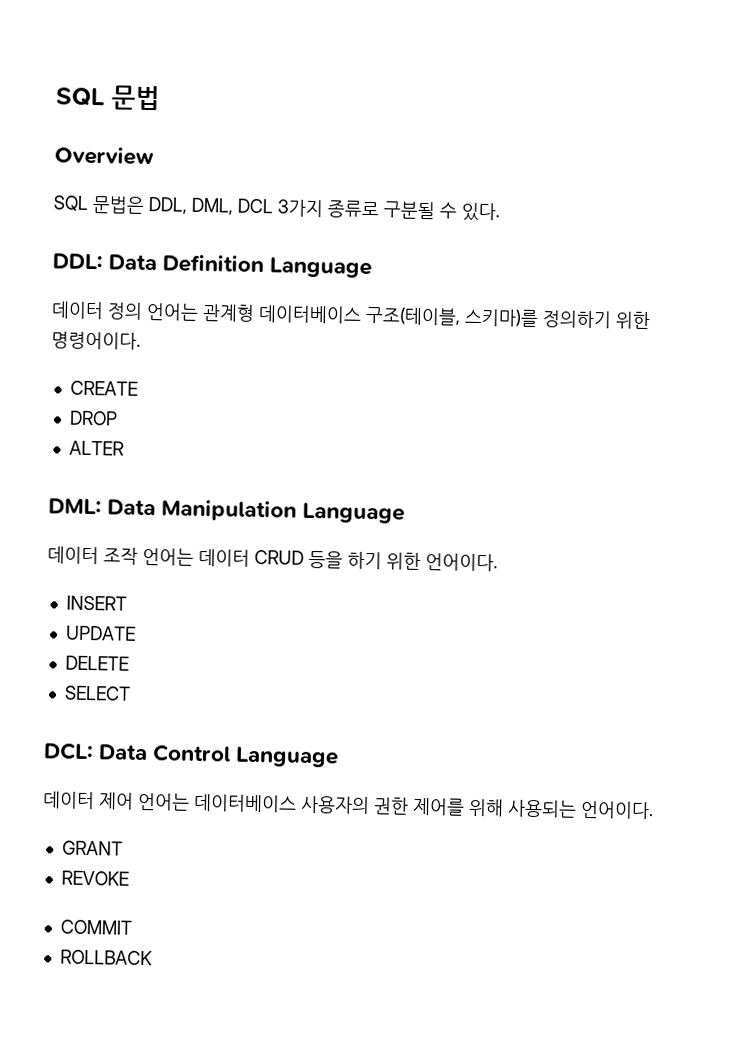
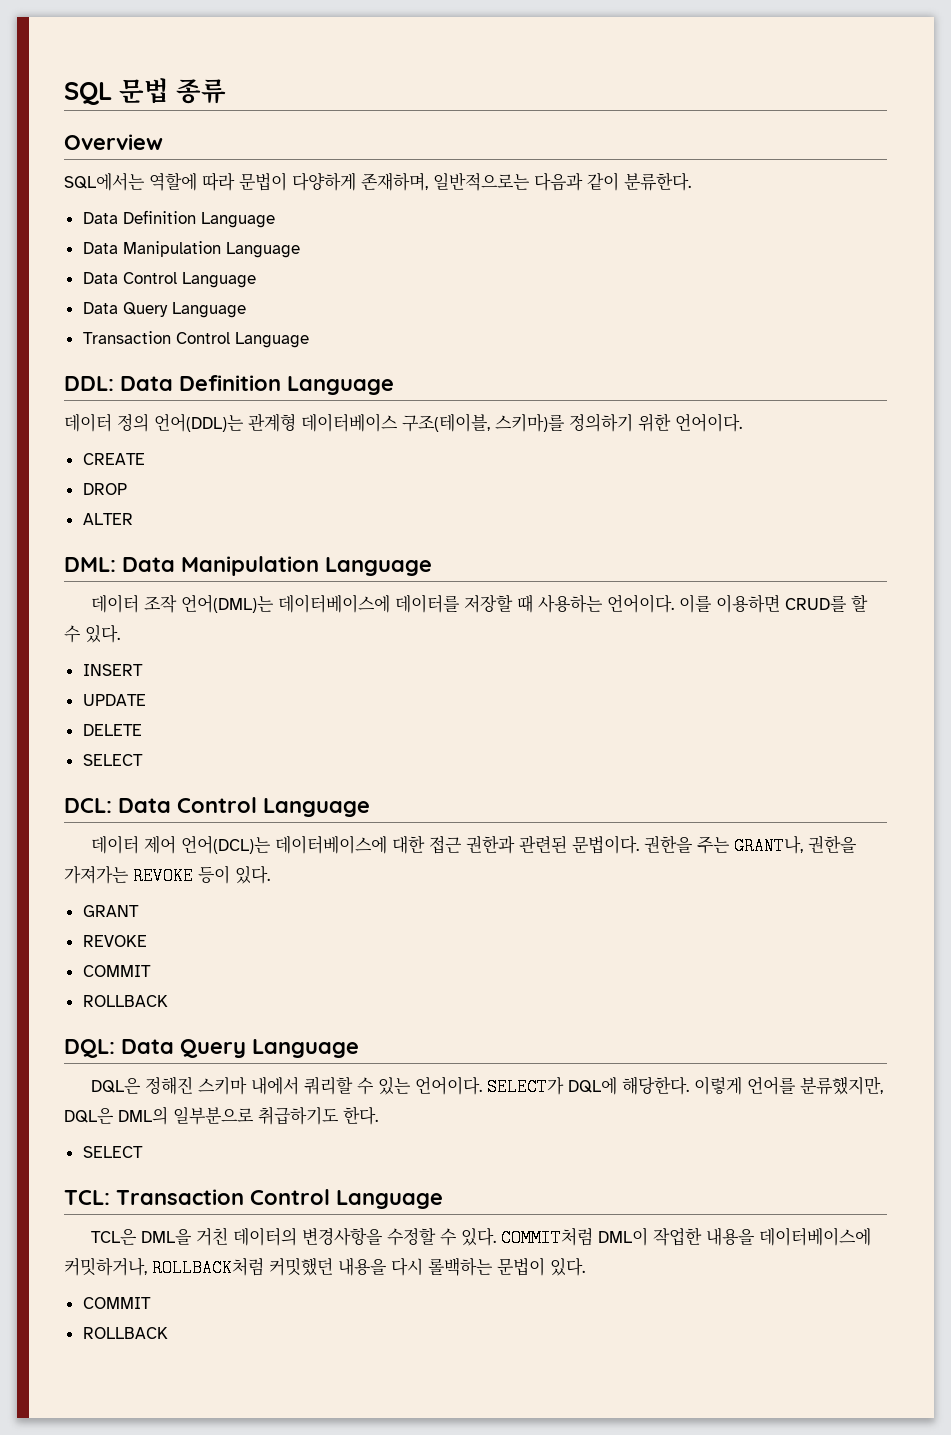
- SQL 문법
+ SQL 문법 종류
- SQL 문법은 DDL, DML, DCL 3가지 종류로 구분될 수 있다.
+ SQL에서는 역할에 따라 문법이 다양하게 존재하며, 일반적으로는 다음과 같이 분류한다.
+ Data Definition Language
+ Data Manipulation Language
+ Data Control Language
+ Data Query Language
+ Transaction Control Language
- 데이터 정의 언어는 관계형 데이터베이스 구조(테이블, 스키마)를 정의하기 위한 명령어이다.
+ 데이터 정의 언어(DDL)는 관계형 데이터베이스 구조(테이블, 스키마)를 정의하기 위한 언어이다.
- 데이터 조작 언어는 데이터 CRUD 등을 하기 위한 언어이다.
+ 데이터 조작 언어(DML)는 데이터베이스에 데이터를 저장할 때 사용하는 언어이다. 이를 이용하면 CRUD를 할 수 있다.
- 데이터 제어 언어는 데이터베이스 사용자의 권한 제어를 위해 사용되는 언어이다.
+ 데이터 제어 언어(DCL)는 데이터베이스에 대한 접근 권한과 관련된 문법이다. 권한을 주는 GRANT나, 권한을 가져가는 REVOKE 등이 있다.
  GRANT
  REVOKE
+ COMMIT
+ ROLLBACK
+ DQL: Data Query Language
+ DQL은 정해진 스키마 내에서 쿼리할 수 있는 언어이다. SELECT가 DQL에 해당한다. 이렇게 언어를 분류했지만, DQL은 DML의 일부분으로 취급하기도 한다.
+ SELECT
+ TCL: Transaction Control Language
+ TCL은 DML을 거친 데이터의 변경사항을 수정할 수 있다. COMMIT처럼 DML이 작업한 내용을 데이터베이스에 커밋하거나, ROLLBACK처럼 커밋했던 내용을 다시 롤백하는 문법이 있다.

